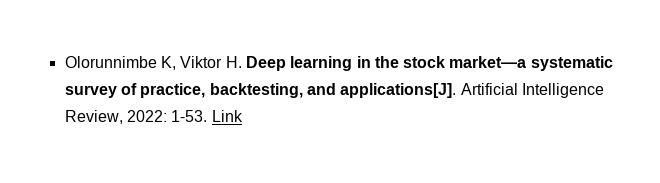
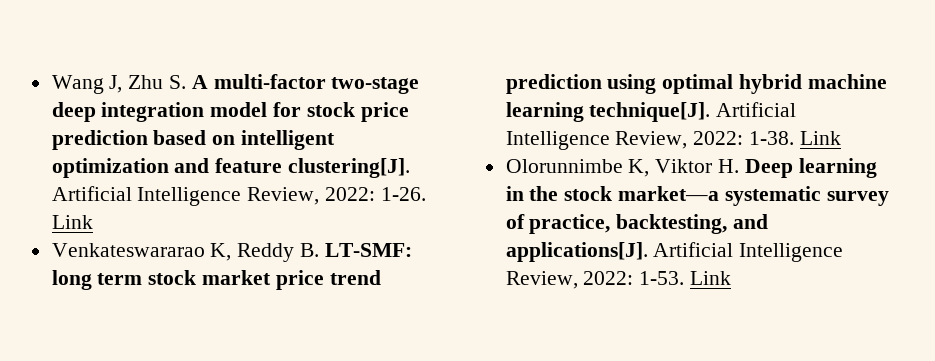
+ Wang J, Zhu S. A multi-factor two-stage deep integration model for stock price prediction based on intelligent optimization and feature clustering[J]. Artificial Intelligence Review, 2022: 1-26. Link
+ Venkateswararao K, Reddy B. LT-SMF: long term stock market price trend prediction using optimal hybrid machine learning technique[J]. Artificial Intelligence Review, 2022: 1-38. Link

